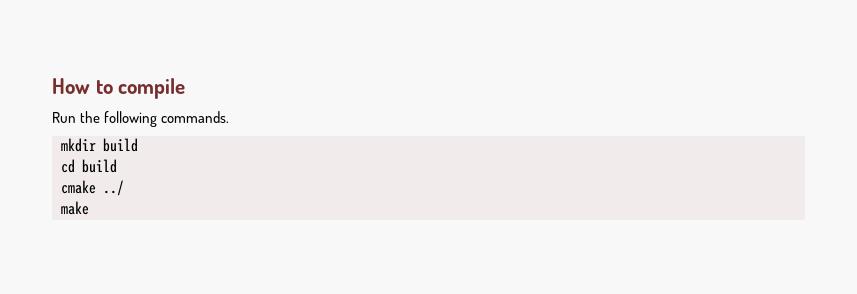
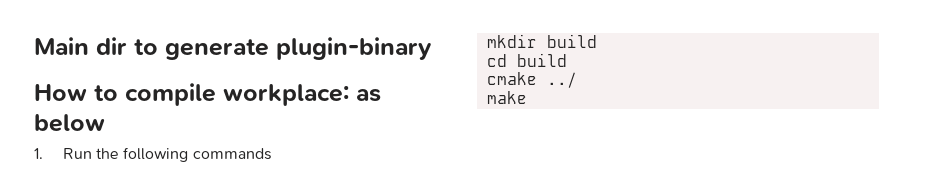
+ Main dir to generate plugin-binary
- How to compile
- Run the following commands.
+ How to compile workplace: as below
+ 1. Run the following commands

